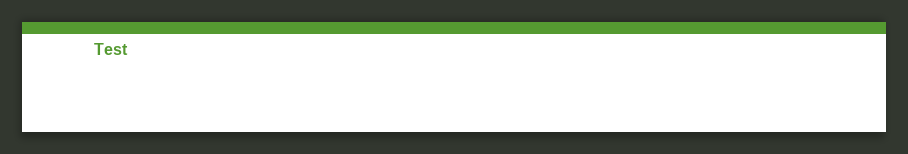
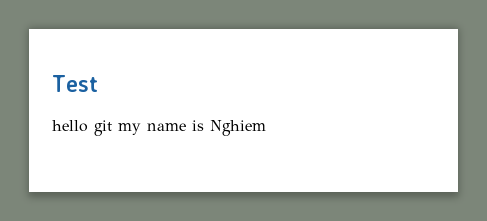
+ hello git my name is Nghiem

